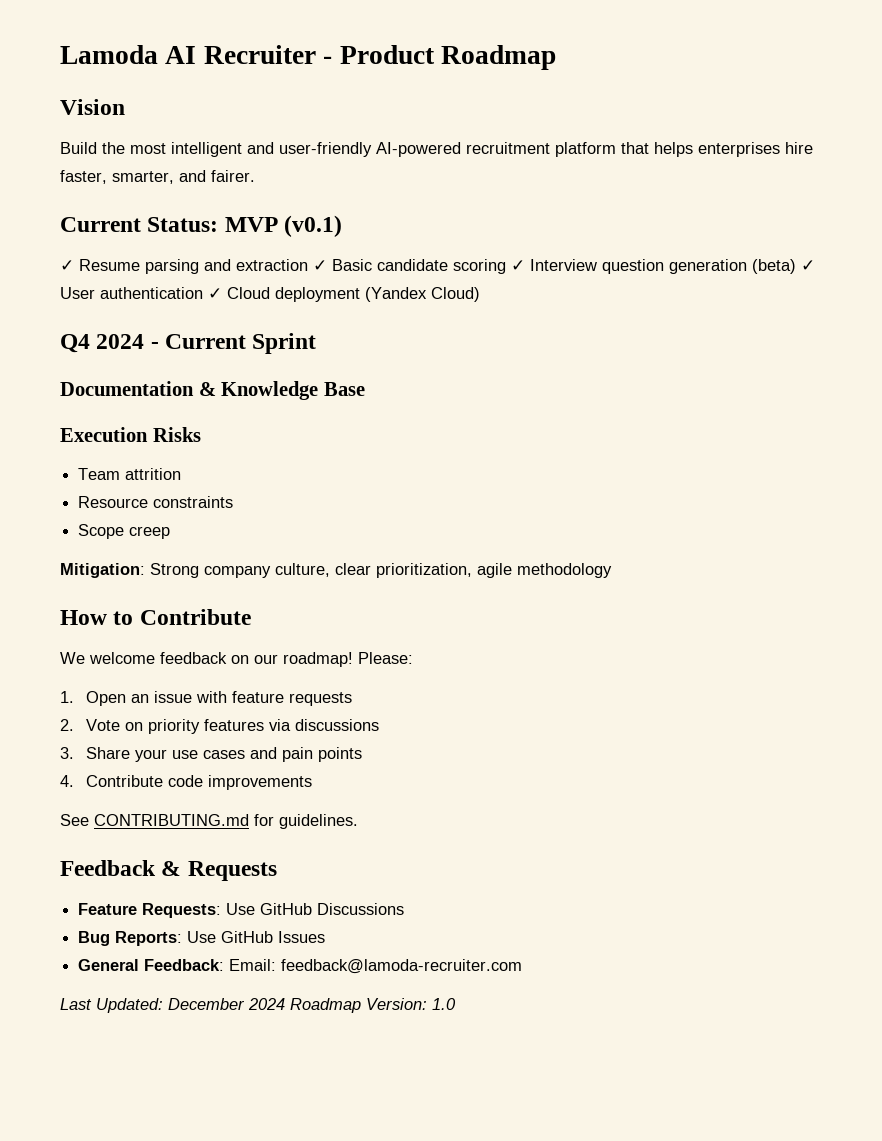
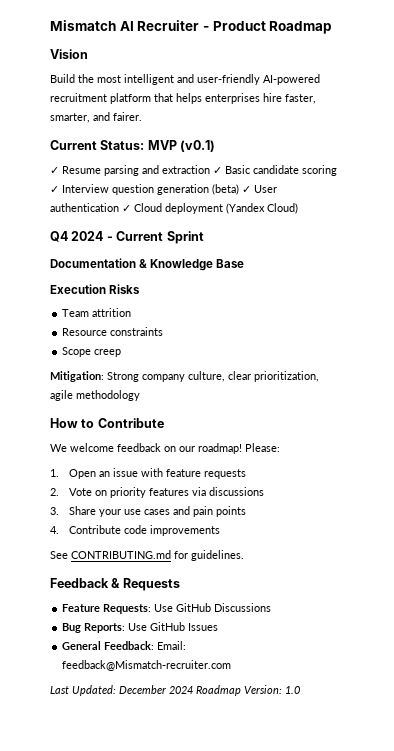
- Lamoda AI Recruiter - Product Roadmap
+ Mismatch AI Recruiter - Product Roadmap
- General Feedback: Email: feedback@lamoda-recruiter.com
+ General Feedback: Email: feedback@Mismatch-recruiter.com

